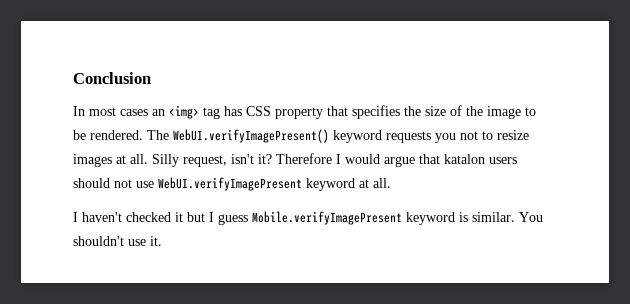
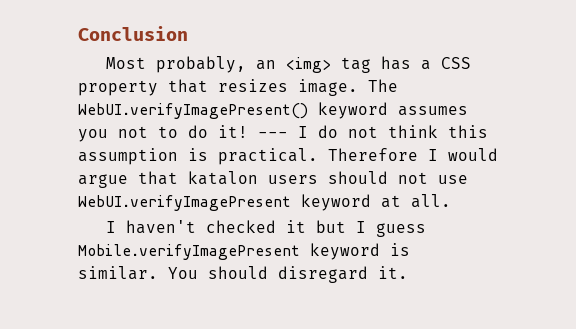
- In most cases an <img> tag has CSS property that specifies the size of the image to be rendered.
+ Most probably, an <img> tag has a CSS property that resizes image.
- The WebUI.verifyImagePresent() keyword requests you not to resize images at all. Silly request, isn't it?
+ The WebUI.verifyImagePresent() keyword assumes you not to do it! --- I do not think this assumption is practical.
- You shouldn't use it.
+ You should disregard it.

